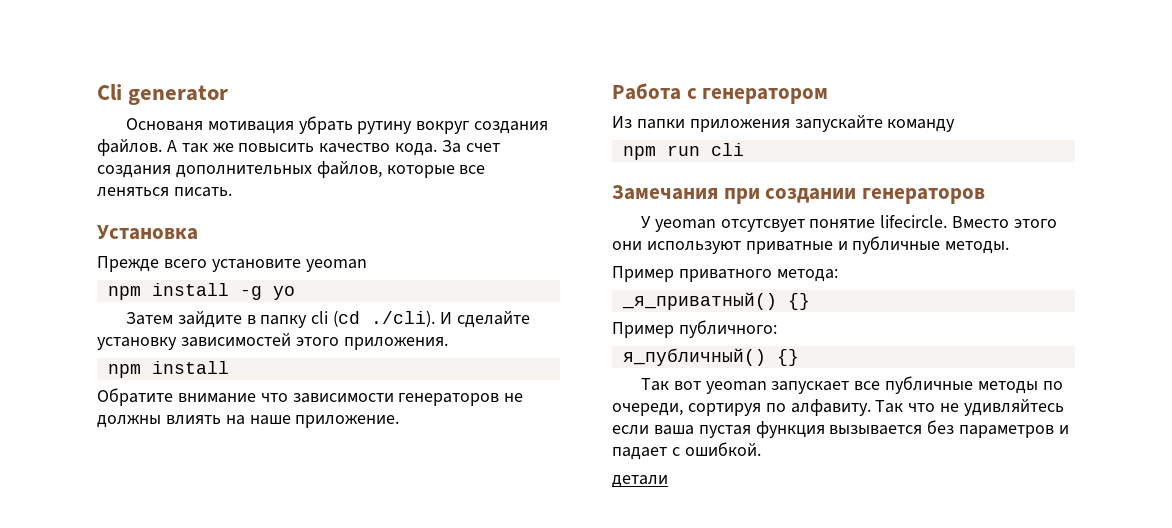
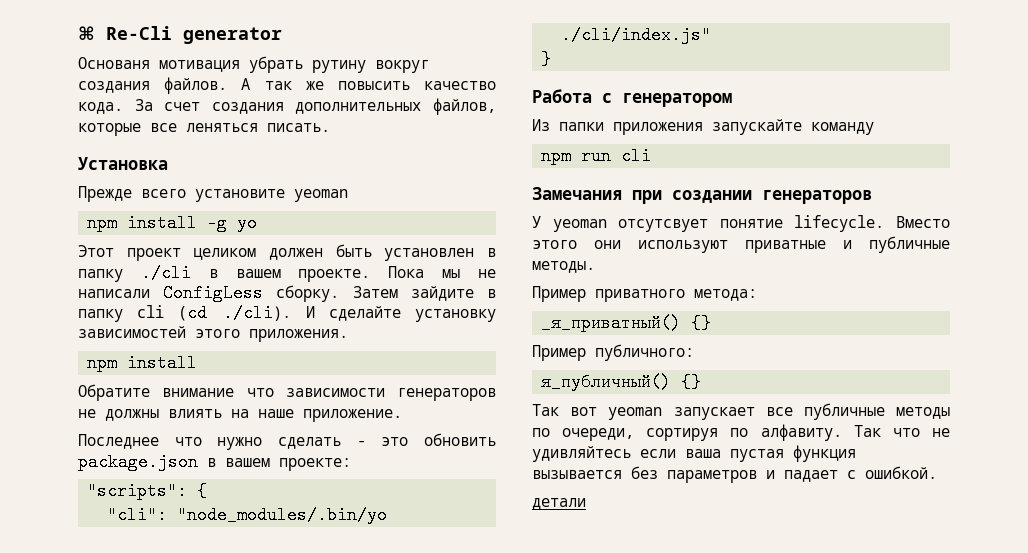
- Cli generator
+ ⌘ Re-Cli generator
+ Этот проект целиком должен быть установлен в папку ./cli в вашем проекте. Пока мы не написали ConfigLess сборку.
+ Последнее что нужно сделать - это обновить package.json в вашем проекте:
+ "scripts": {
+ "cli": "node_modules/.bin/yo ./cli/index.js"
+ }
- У yeoman отсутсвует понятие lifecircle.
+ У yeoman отсутсвует понятие lifecycle.

